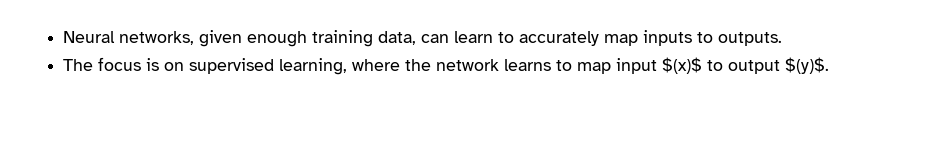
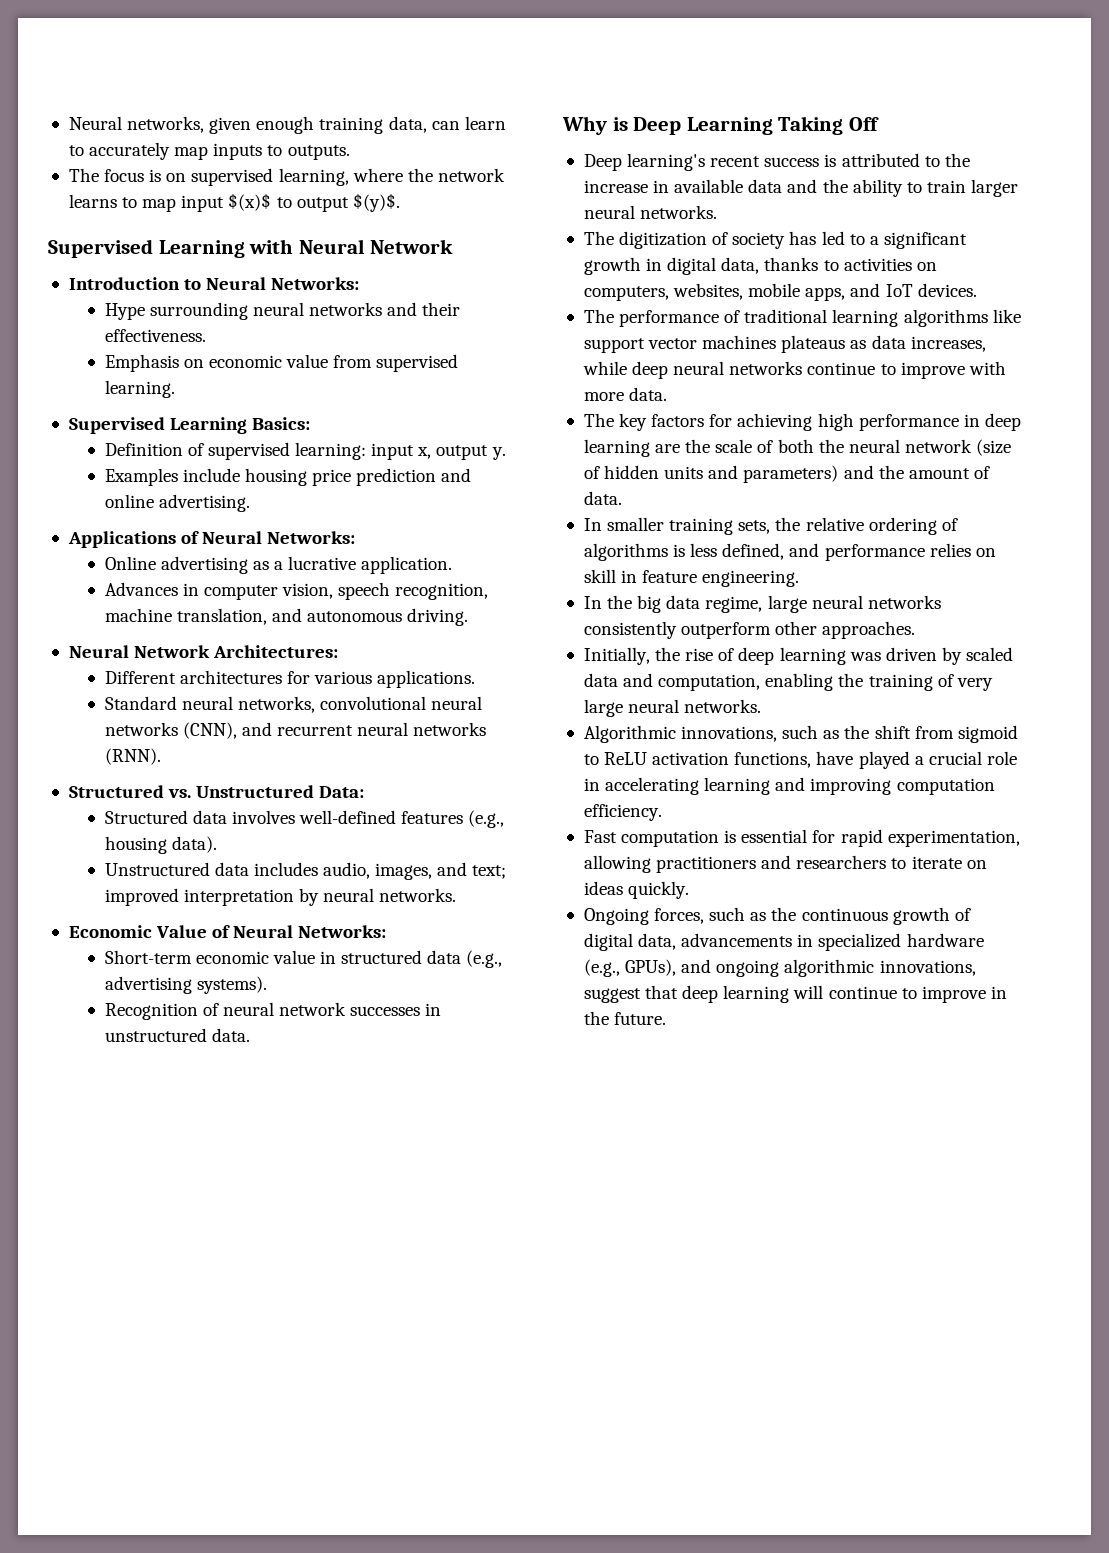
+ Supervised Learning with Neural Network
+ Introduction to Neural Networks:
+ Hype surrounding neural networks and their effectiveness.
+ Emphasis on economic value from supervised learning.
+ Supervised Learning Basics:
+ Definition of supervised learning: input x, output y.
+ Examples include housing price prediction and online advertising.
+ Applications of Neural Networks:
+ Online advertising as a lucrative application.
+ Advances in computer vision, speech recognition, machine translation, and autonomous driving.
+ Neural Network Architectures:
+ Different architectures for various applications.
+ Standard neural networks, convolutional neural networks (CNN), and recurrent neural networks (RNN).
+ Structured vs. Unstructured Data:
+ Structured data involves well-defined features (e.g., housing data).
+ Unstructured data includes audio, images, and text; improved interpretation by neural networks.
+ Economic Value of Neural Networks:
+ Short-term economic value in structured data (e.g., advertising systems).
+ Recognition of neural network successes in unstructured data.
+ Why is Deep Learning Taking Off
+ Deep learning's recent success is attributed to the increase in available data and the ability to train larger neural networks.
+ The digitization of society has led to a significant growth in digital data, thanks to activities on computers, websites, mobile apps, and IoT devices.
+ The performance of traditional learning algorithms like support vector machines plateaus as data increases, while deep neural networks continue to improve with more data.
+ The key factors for achieving high performance in deep learning are the scale of both the neural network (size of hidden units and parameters) and the amount of data.
+ In smaller training sets, the relative ordering of algorithms is less defined, and performance relies on skill in feature engineering.
+ In the big data regime, large neural networks consistently outperform other approaches.
+ Initially, the rise of deep learning was driven by scaled data and computation, enabling the training of very large neural networks.
+ Algorithmic innovations, such as the shift from sigmoid to ReLU activation functions, have played a crucial role in accelerating learning and improving computation efficiency.
+ Fast computation is essential for rapid experimentation, allowing practitioners and researchers to iterate on ideas quickly.
+ Ongoing forces, such as the continuous growth of digital data, advancements in specialized hardware (e.g., GPUs), and ongoing algorithmic innovations, suggest that deep learning will continue to improve in the future.

